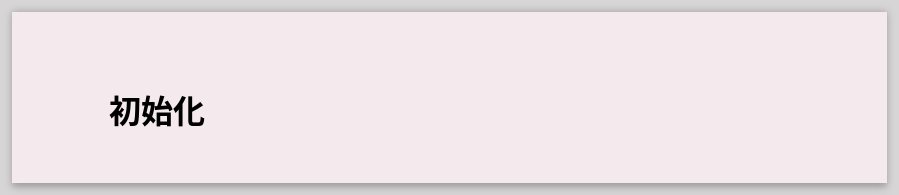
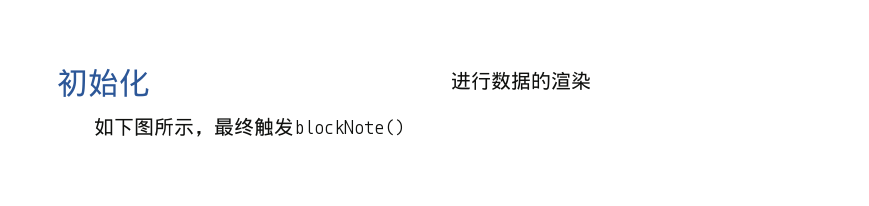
+ 如下图所示，最终触发blockNote()进行数据的渲染

